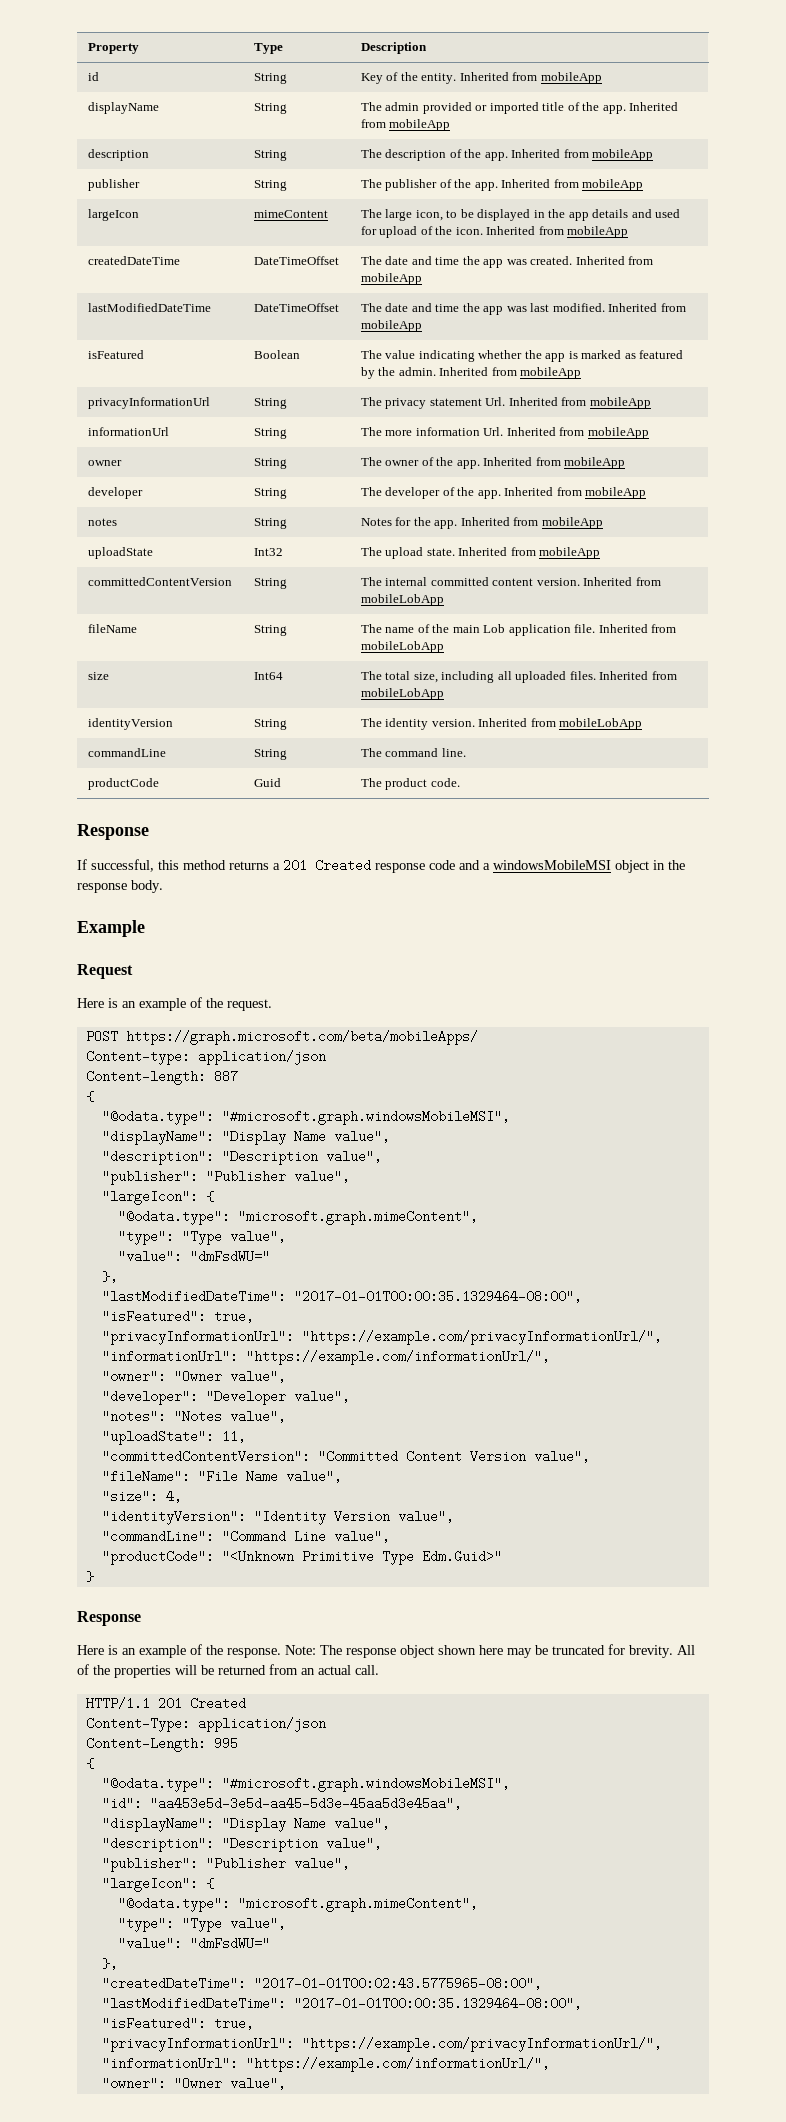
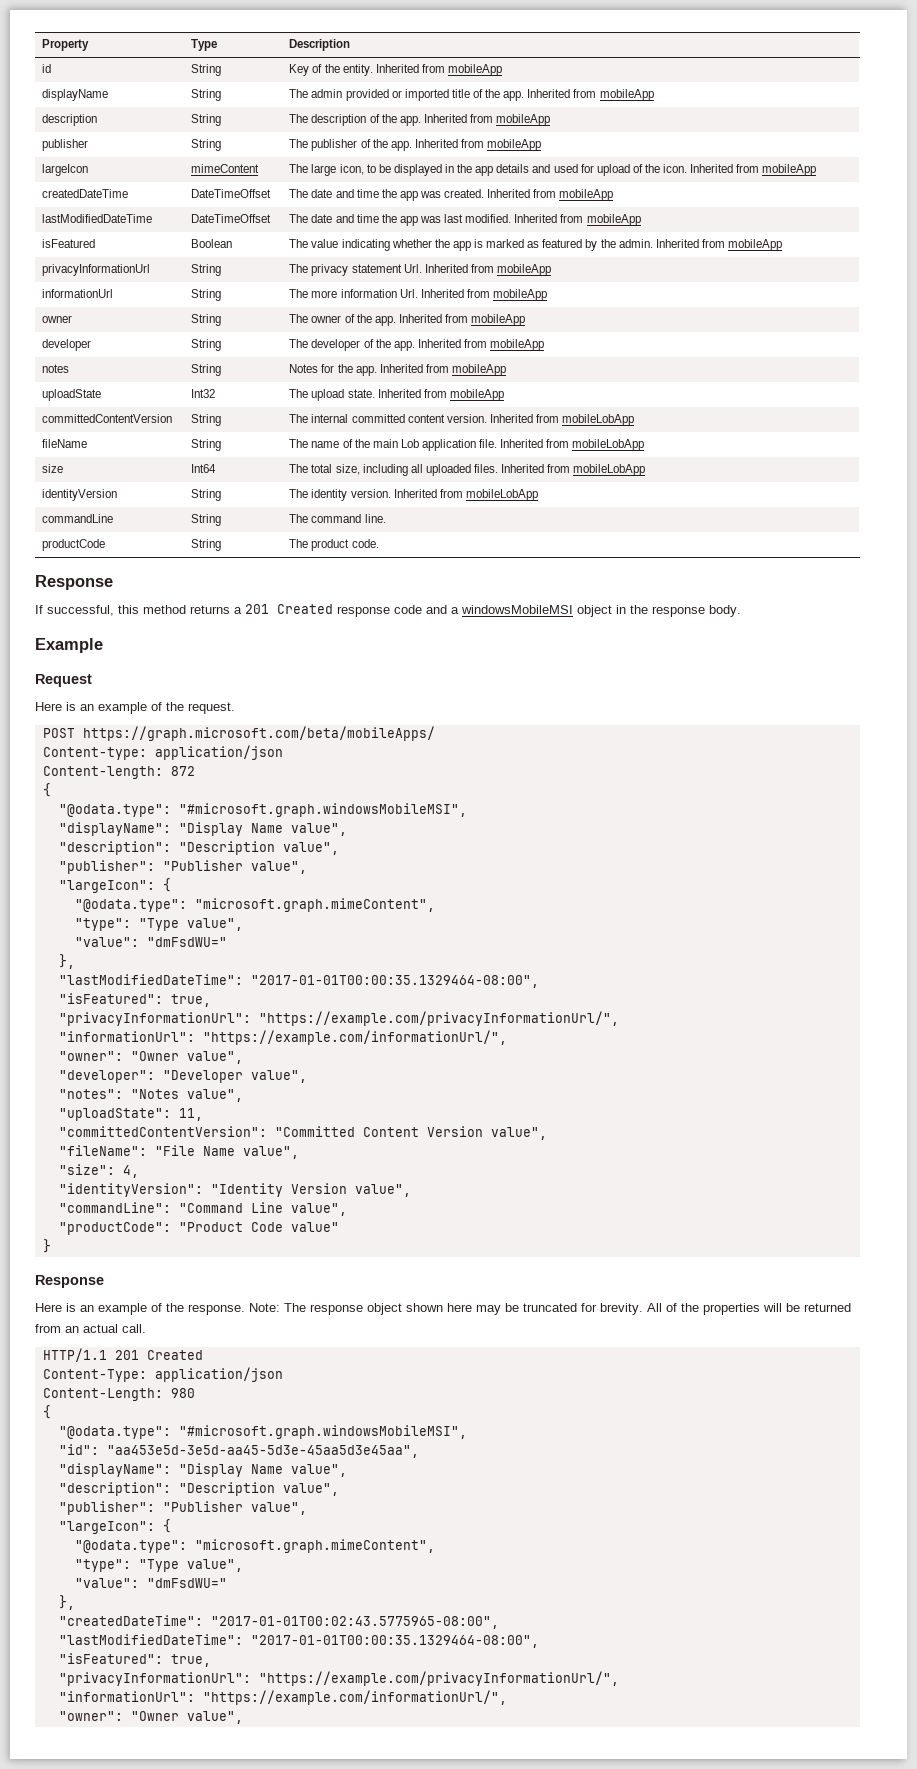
- productCode | Guid | The product code.
+ productCode | String | The product code.
- Content-length: 887
+ Content-length: 872
- "productCode": "<Unknown Primitive Type Edm.Guid>"
+ "productCode": "Product Code value"
- Content-Length: 995
+ Content-Length: 980

